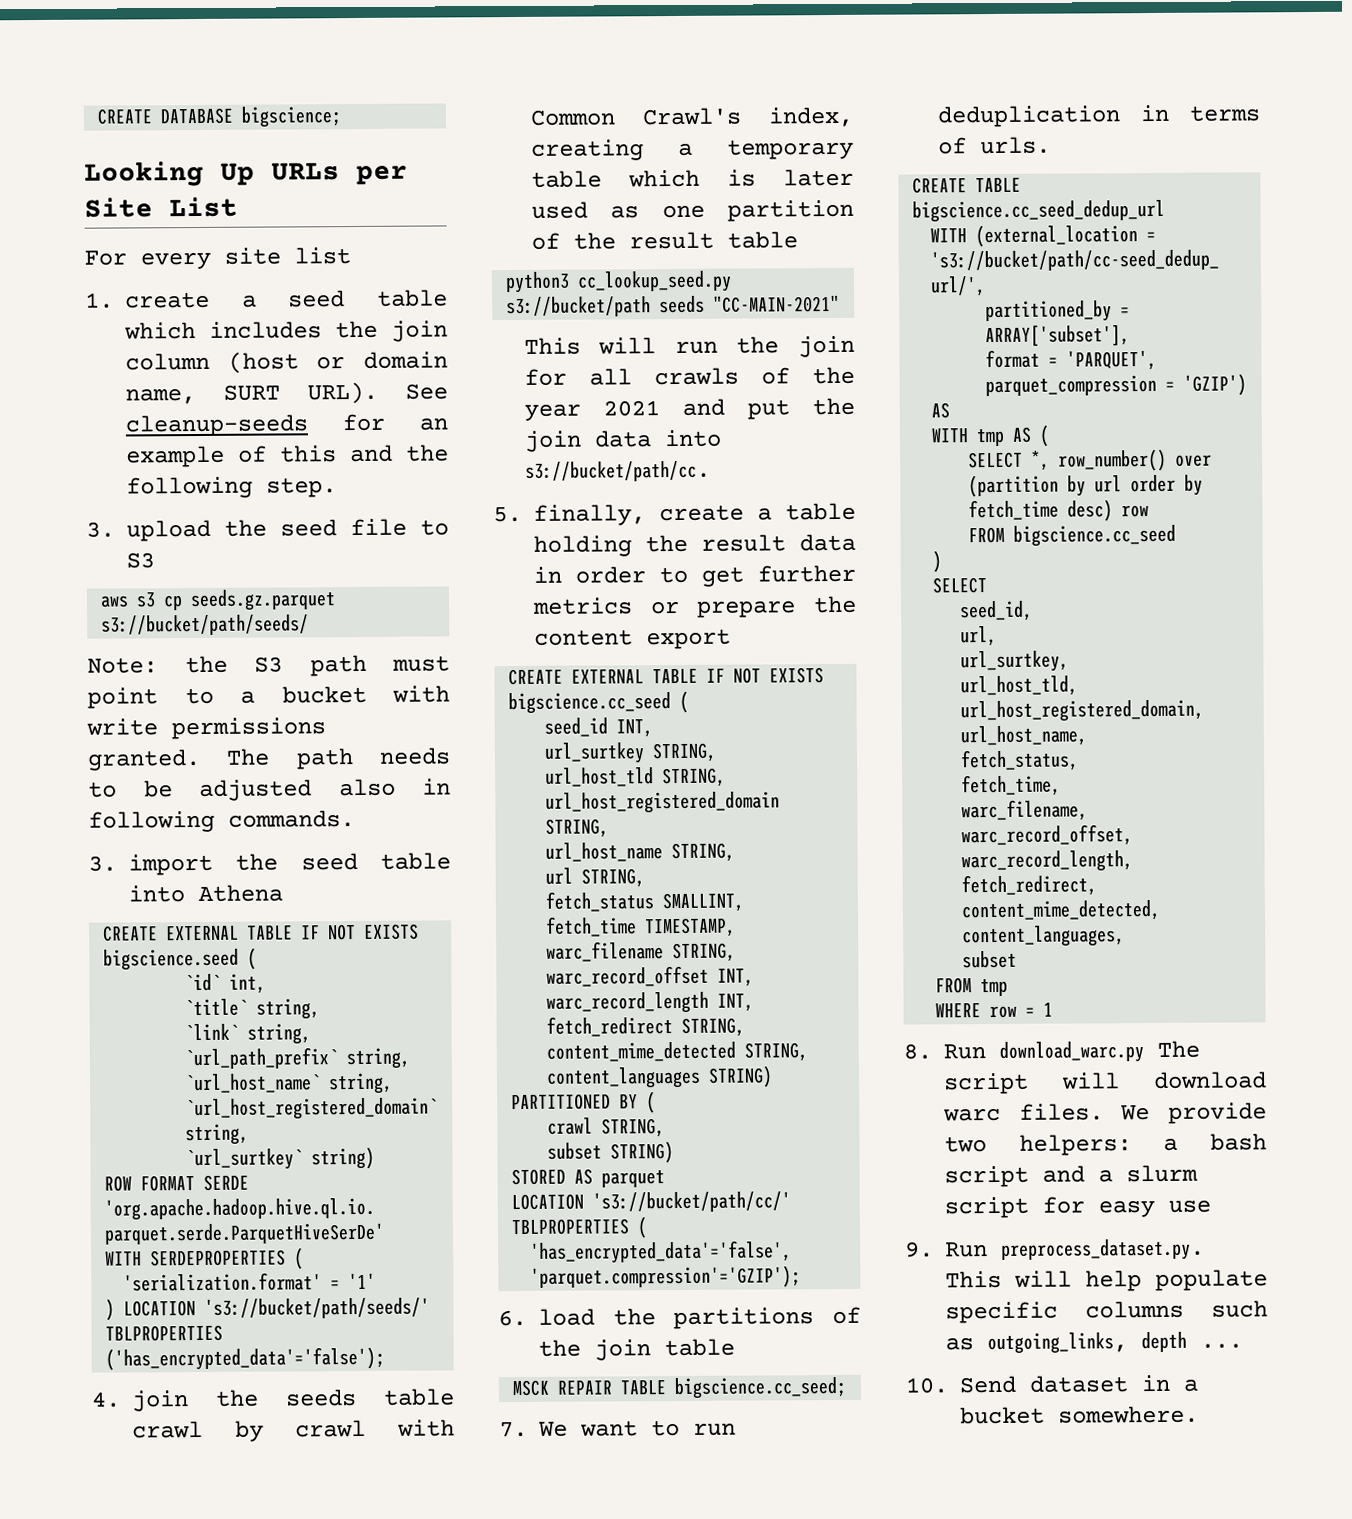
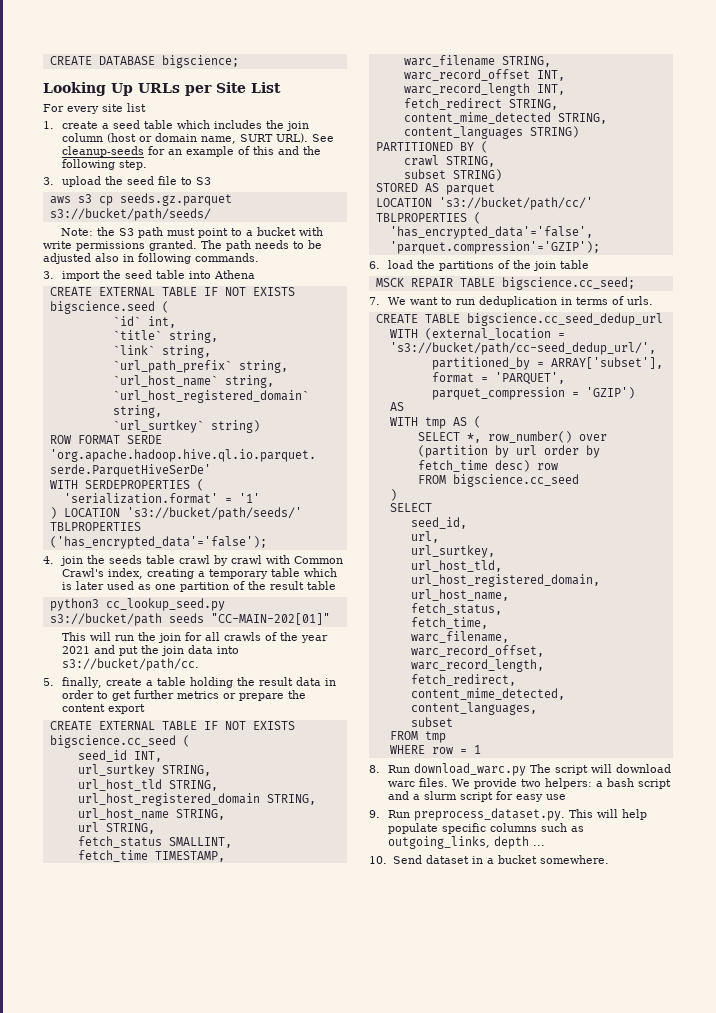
- python3 cc_lookup_seed.py s3://bucket/path seeds "CC-MAIN-2021"
+ python3 cc_lookup_seed.py s3://bucket/path seeds "CC-MAIN-202[01]"

